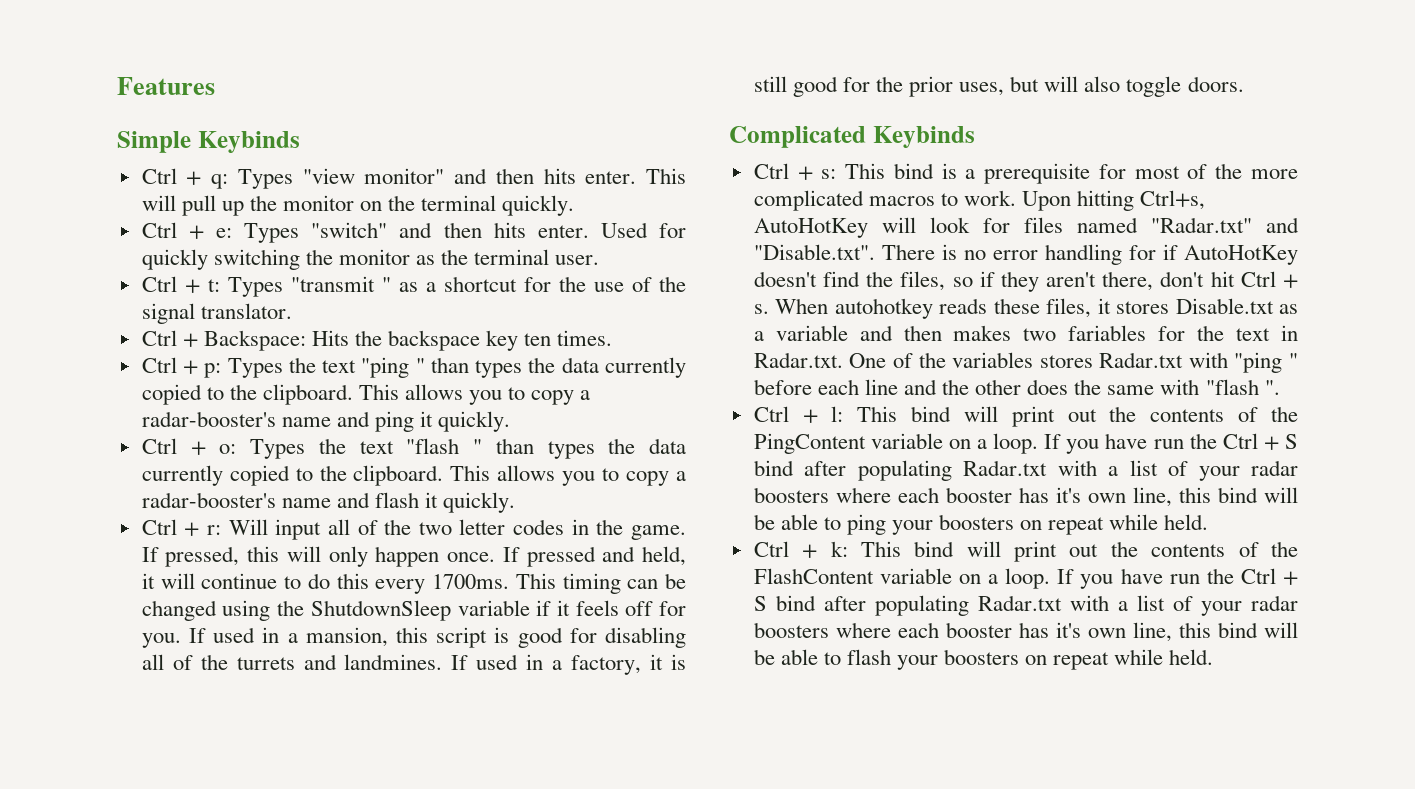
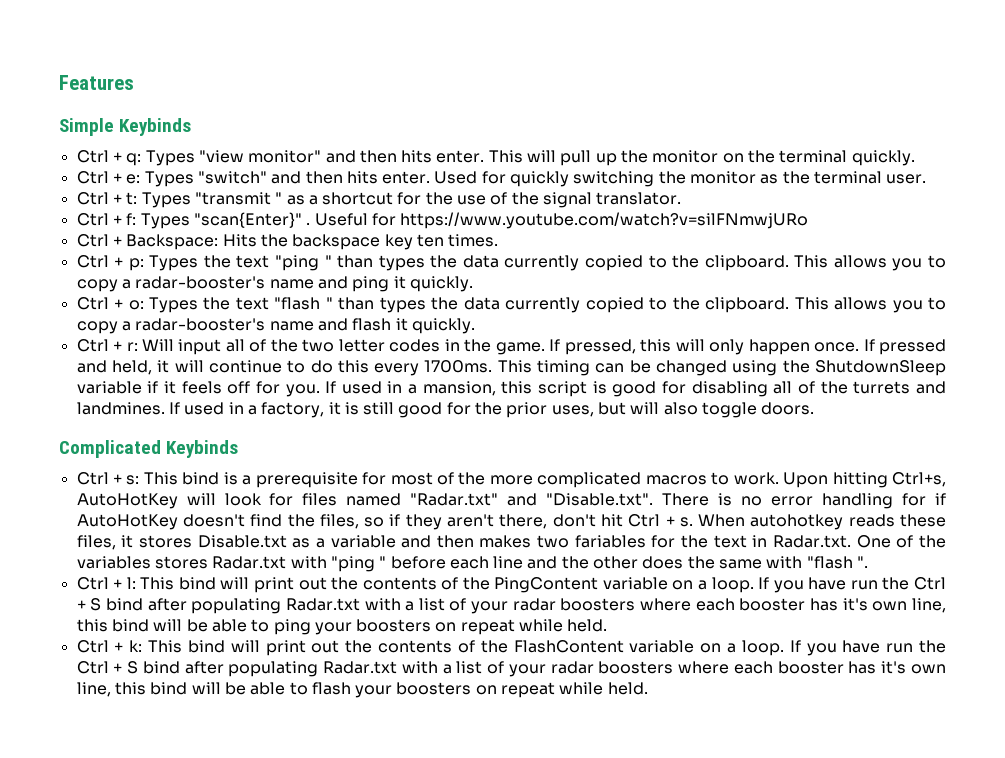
+ Ctrl + f: Types "scan{Enter}" . Useful for https://www.youtube.com/watch?v=silFNmwjURo

